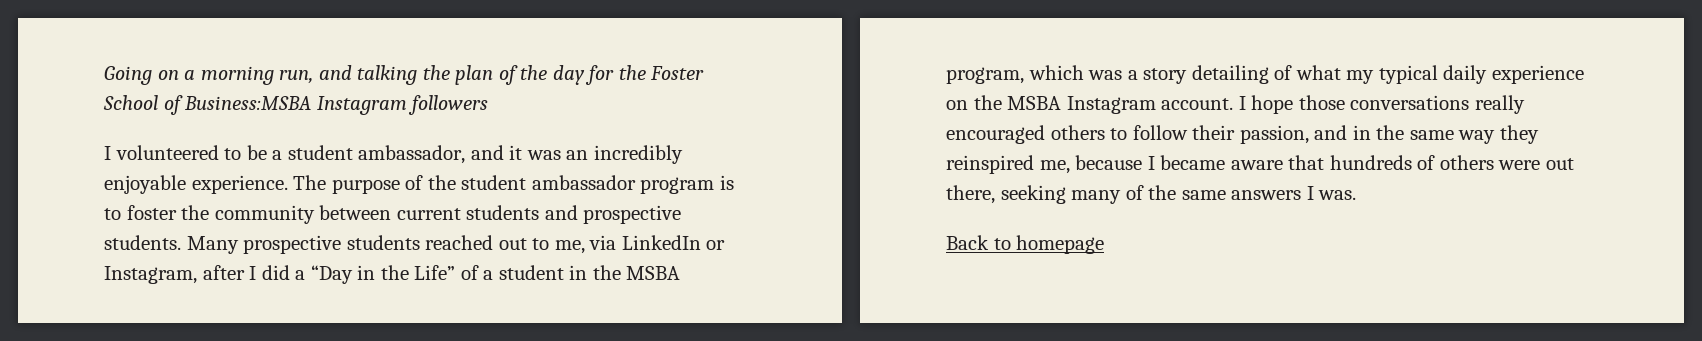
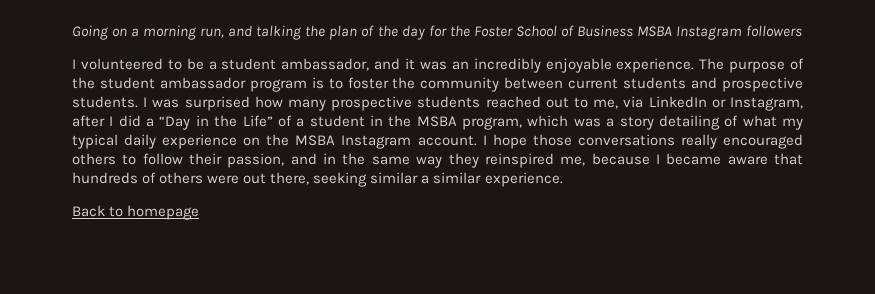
- Going on a morning run, and talking the plan of the day for the Foster School of Business:MSBA Instagram followers
+ Going on a morning run, and talking the plan of the day for the Foster School of Business MSBA Instagram followers
- Many prospective students reached out to me, via LinkedIn or Instagram, after I did a “Day in the Life” of a student in the MSBA program, which was a story detailing of what my typical daily experience on the MSBA Instagram account.
+ I was surprised how many prospective students reached out to me, via LinkedIn or Instagram, after I did a “Day in the Life” of a student in the MSBA program, which was a story detailing of what my typical daily experience on the MSBA Instagram account.
- I hope those conversations really encouraged others to follow their passion, and in the same way they reinspired me, because I became aware that hundreds of others were out there, seeking many of the same answers I was.
+ I hope those conversations really encouraged others to follow their passion, and in the same way they reinspired me, because I became aware that hundreds of others were out there, seeking similar a similar experience.

